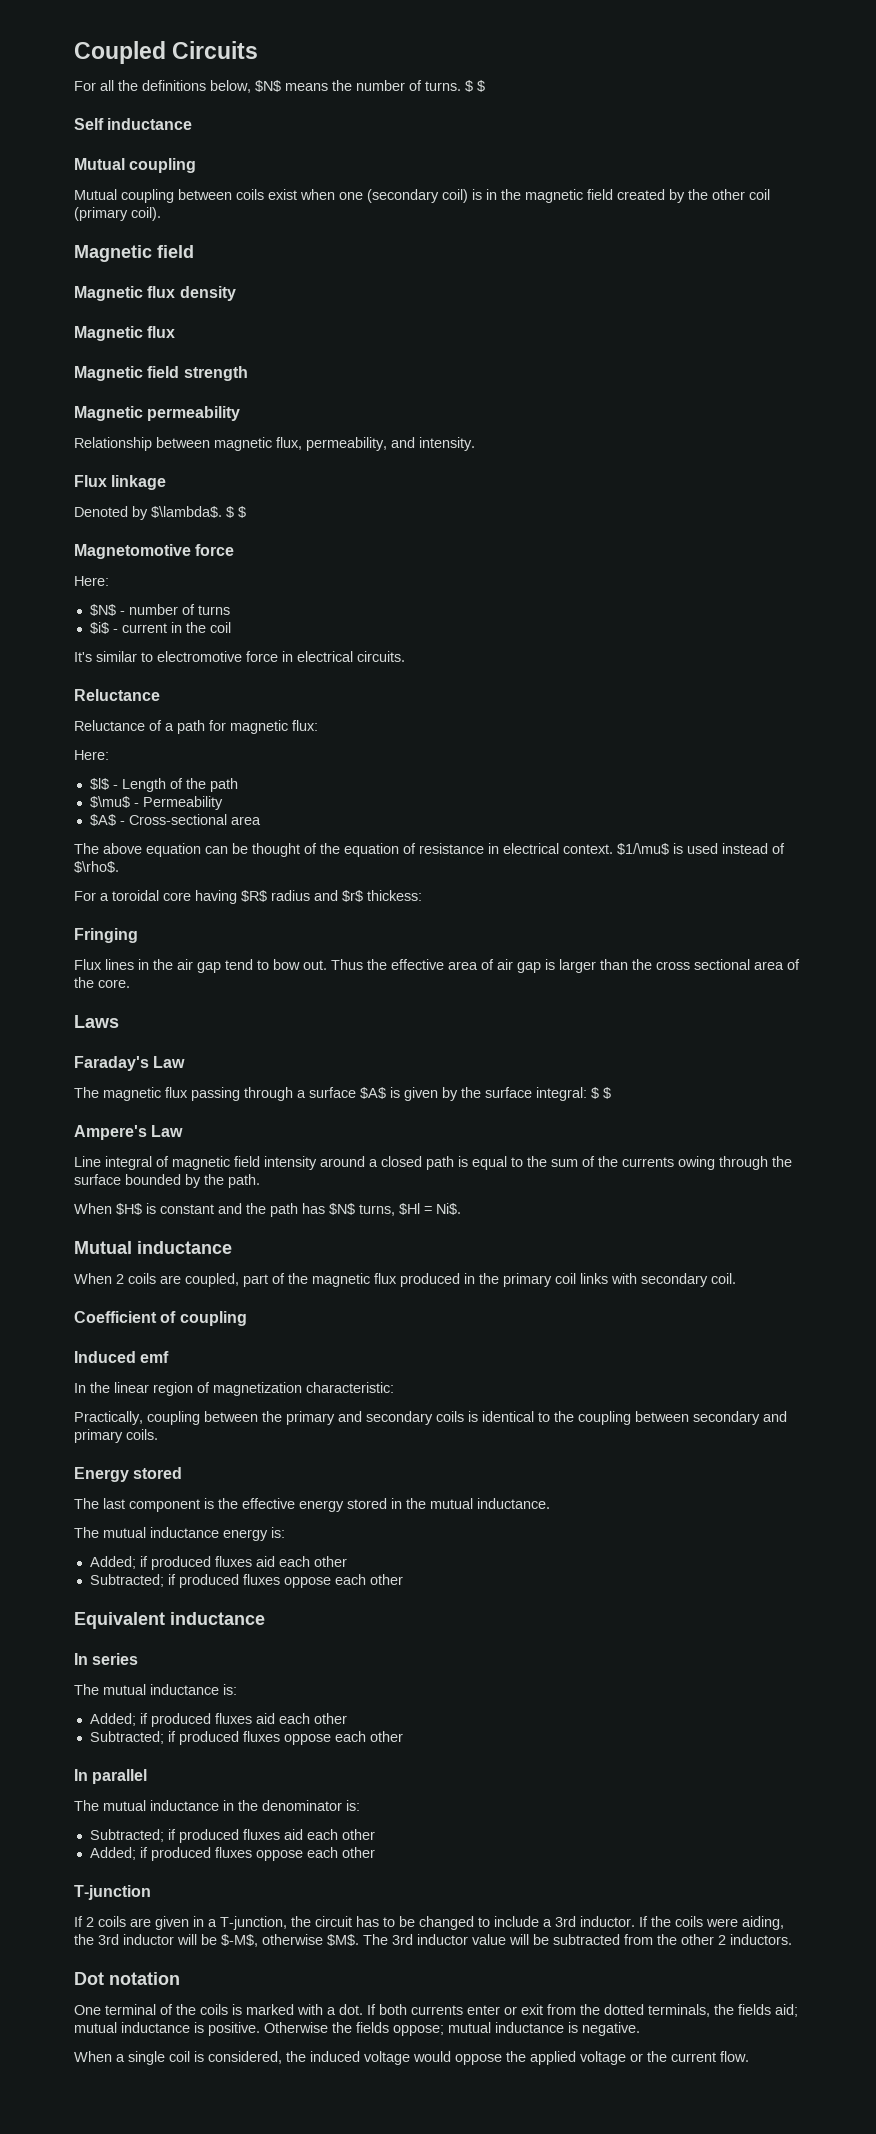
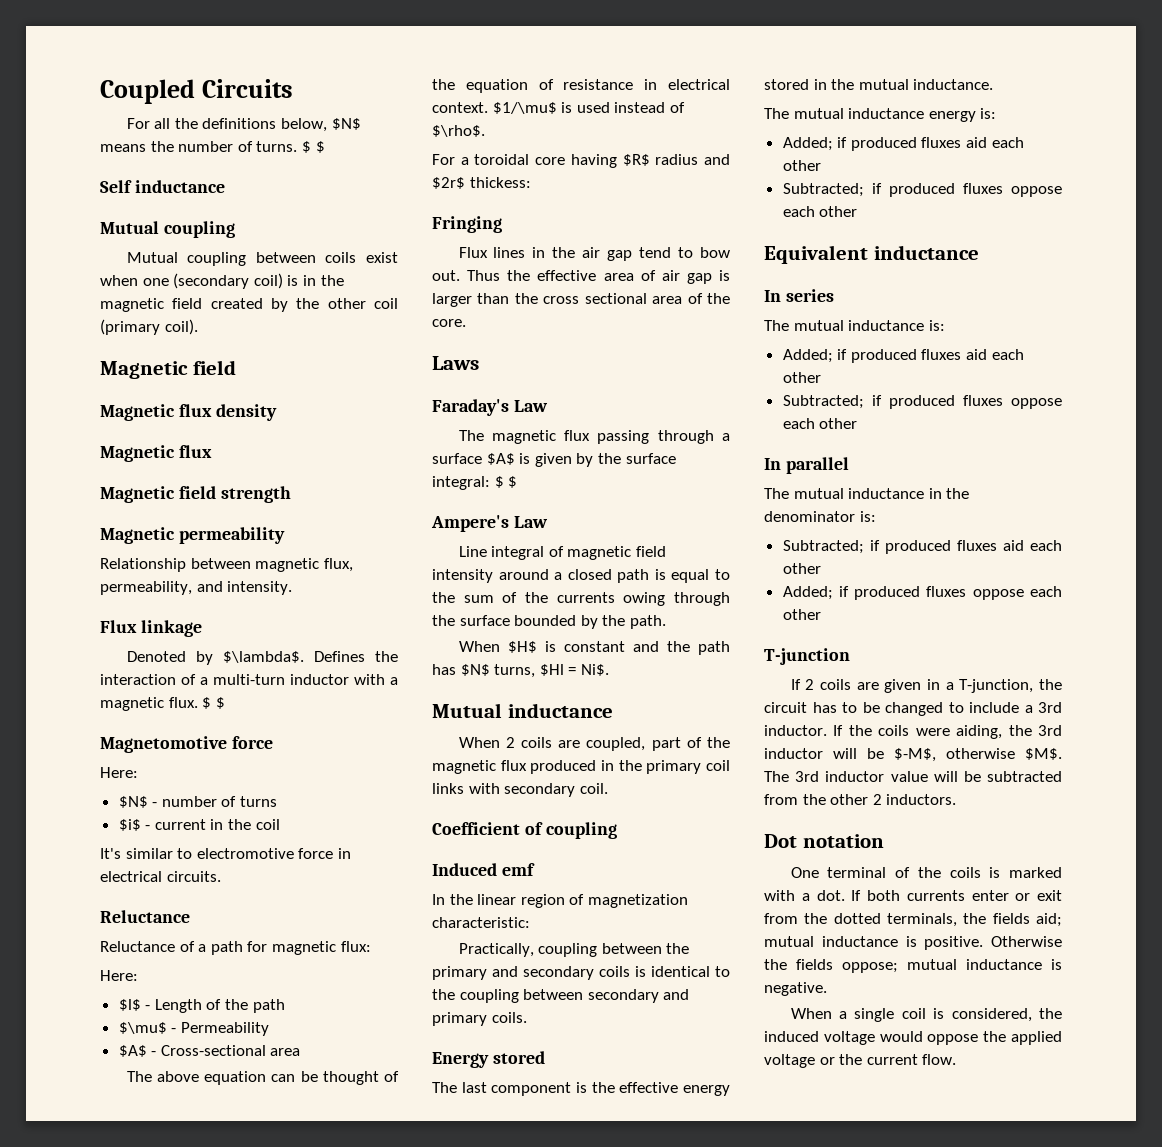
+ Defines the interaction of a multi-turn inductor with a magnetic flux.
- For a toroidal core having $R$ radius and $r$ thickess:
+ For a toroidal core having $R$ radius and $2r$ thickess:

